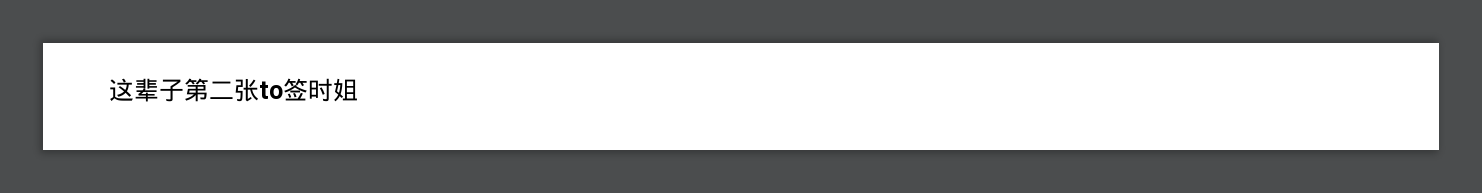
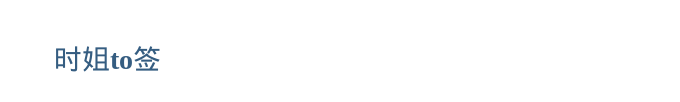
- 这辈子第二张to签时姐
+ 时姐to签

